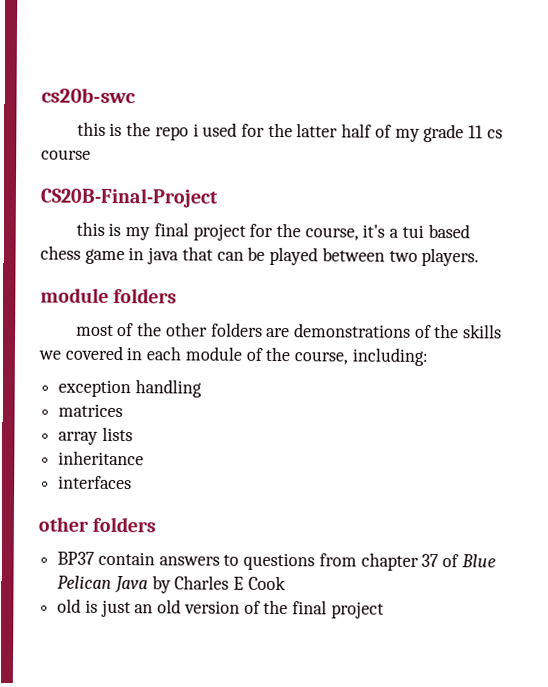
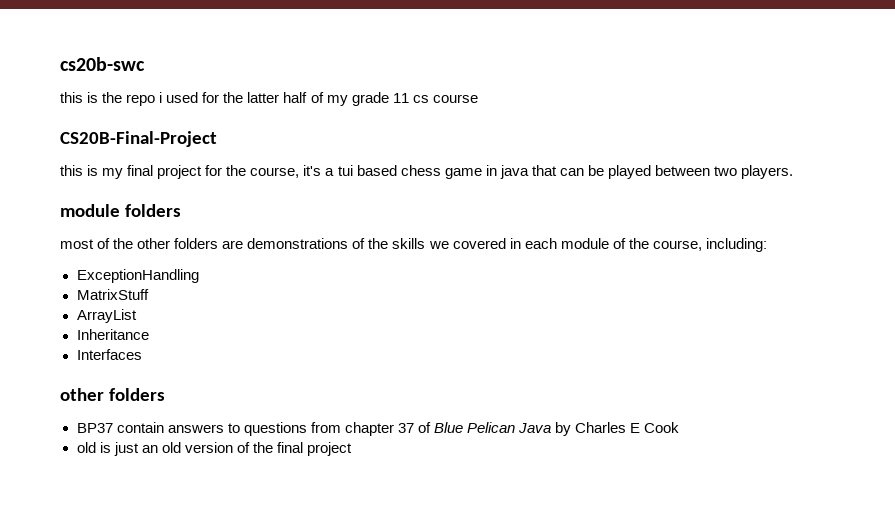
- exception handling
- matrices
- array lists
- inheritance
- interfaces
+ ExceptionHandling
+ MatrixStuff
+ ArrayList
+ Inheritance
+ Interfaces

